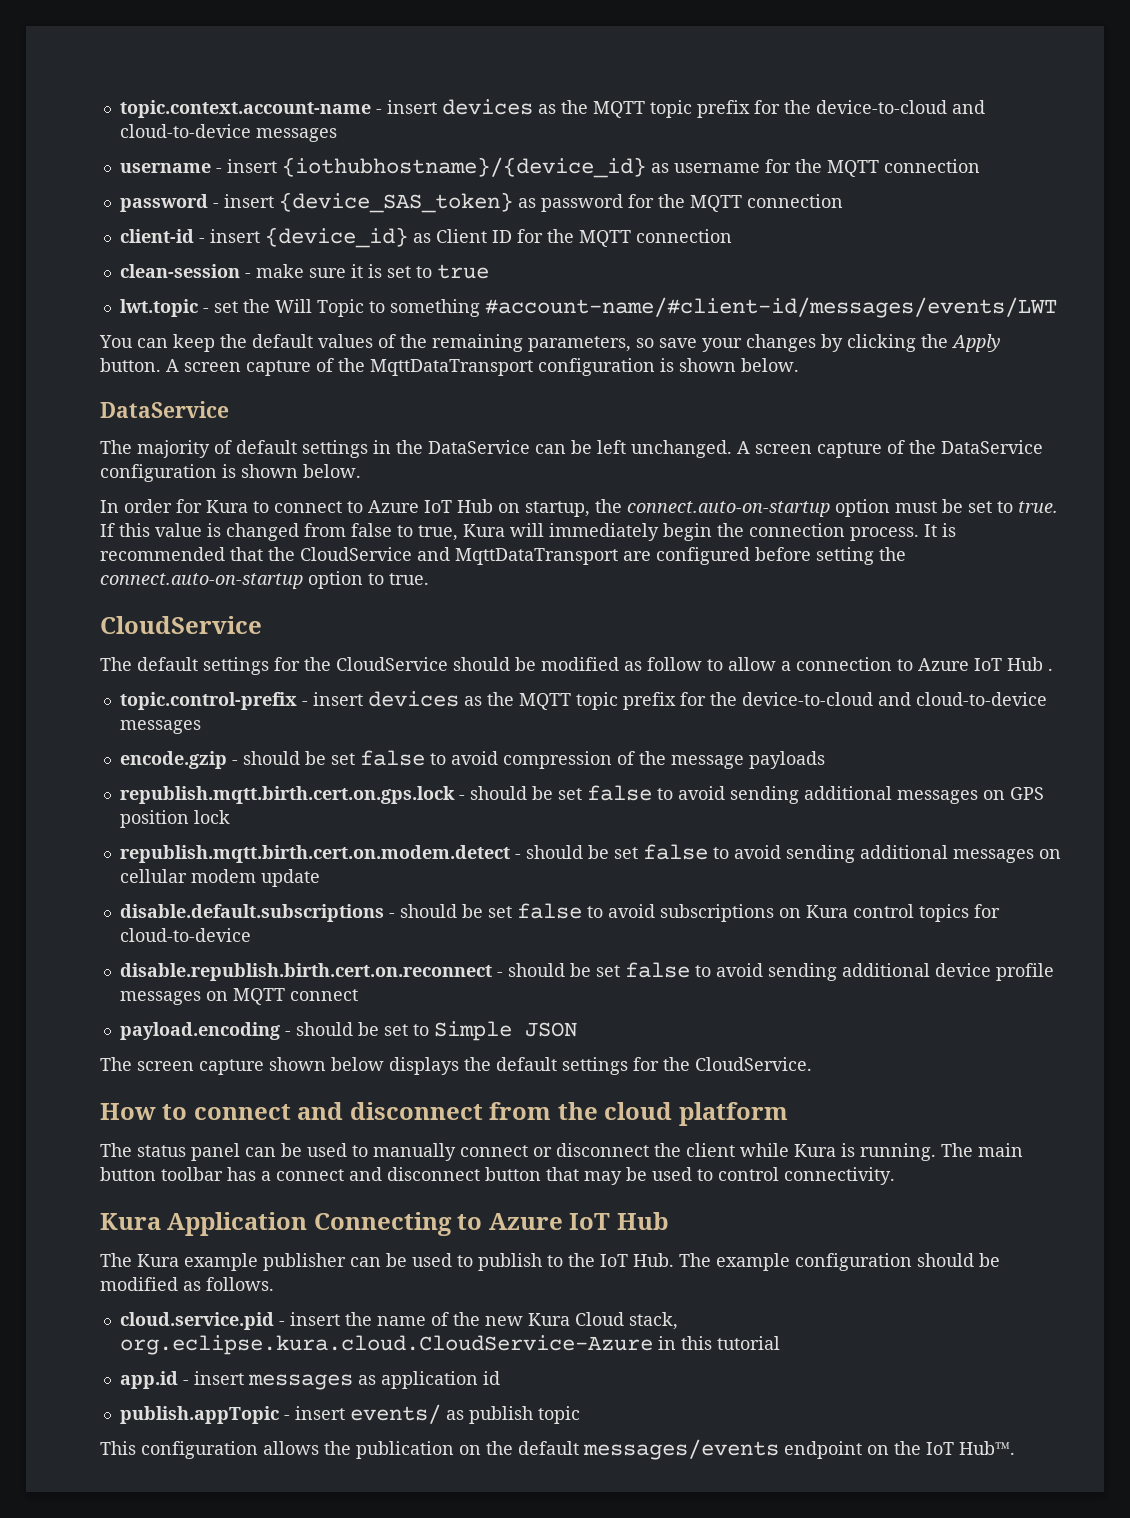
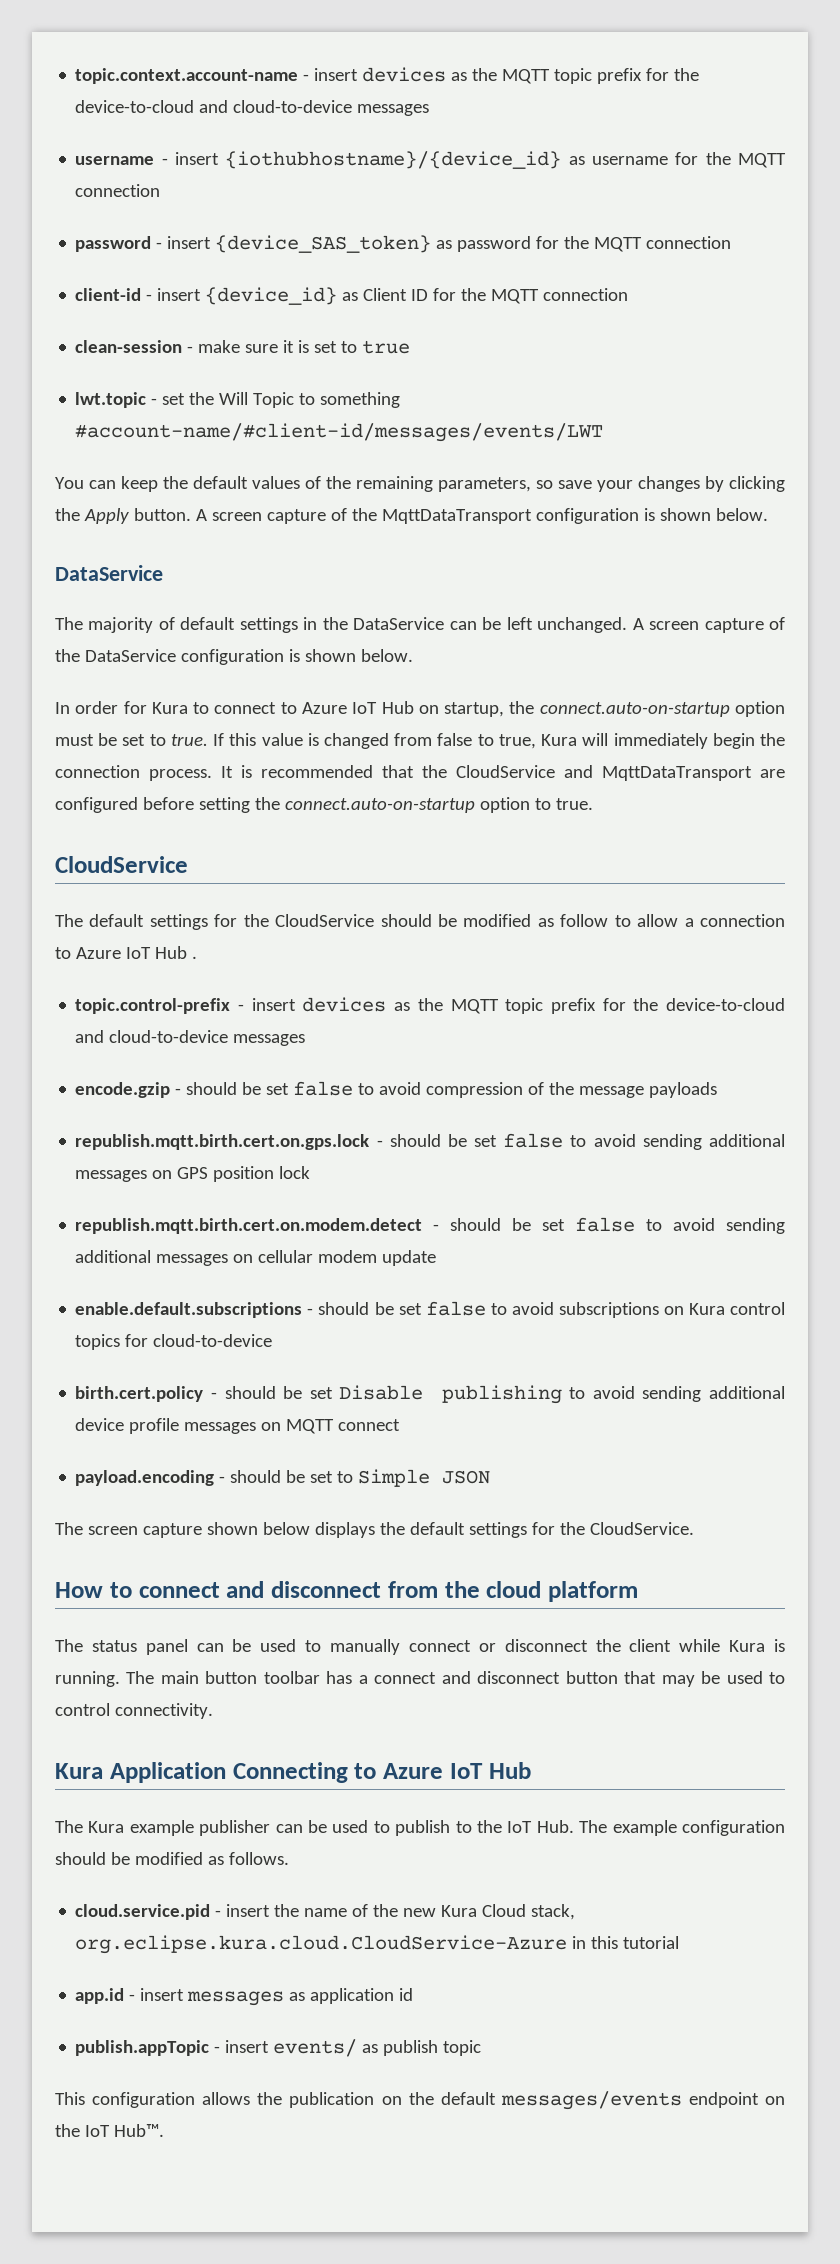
- disable.default.subscriptions - should be set false to avoid subscriptions on Kura control topics for cloud-to-device
+ enable.default.subscriptions - should be set false to avoid subscriptions on Kura control topics for cloud-to-device
- disable.republish.birth.cert.on.reconnect - should be set false to avoid sending additional device profile messages on MQTT connect
+ birth.cert.policy - should be set Disable publishing to avoid sending additional device profile messages on MQTT connect

